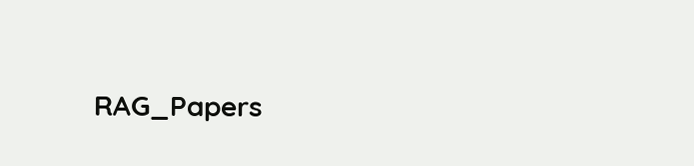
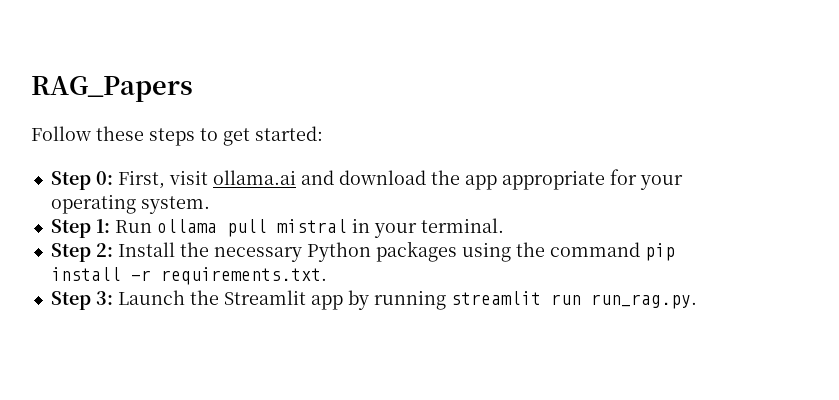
+ Follow these steps to get started:
+ Step 0: First, visit ollama.ai and download the app appropriate for your operating system.
+ Step 1: Run ollama pull mistral in your terminal.
+ Step 2: Install the necessary Python packages using the command pip install -r requirements.txt.
+ Step 3: Launch the Streamlit app by running streamlit run run_rag.py.

